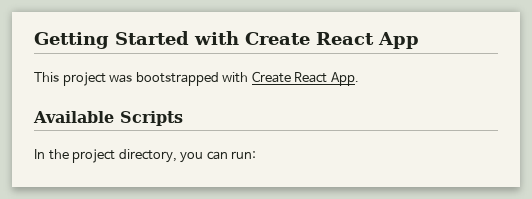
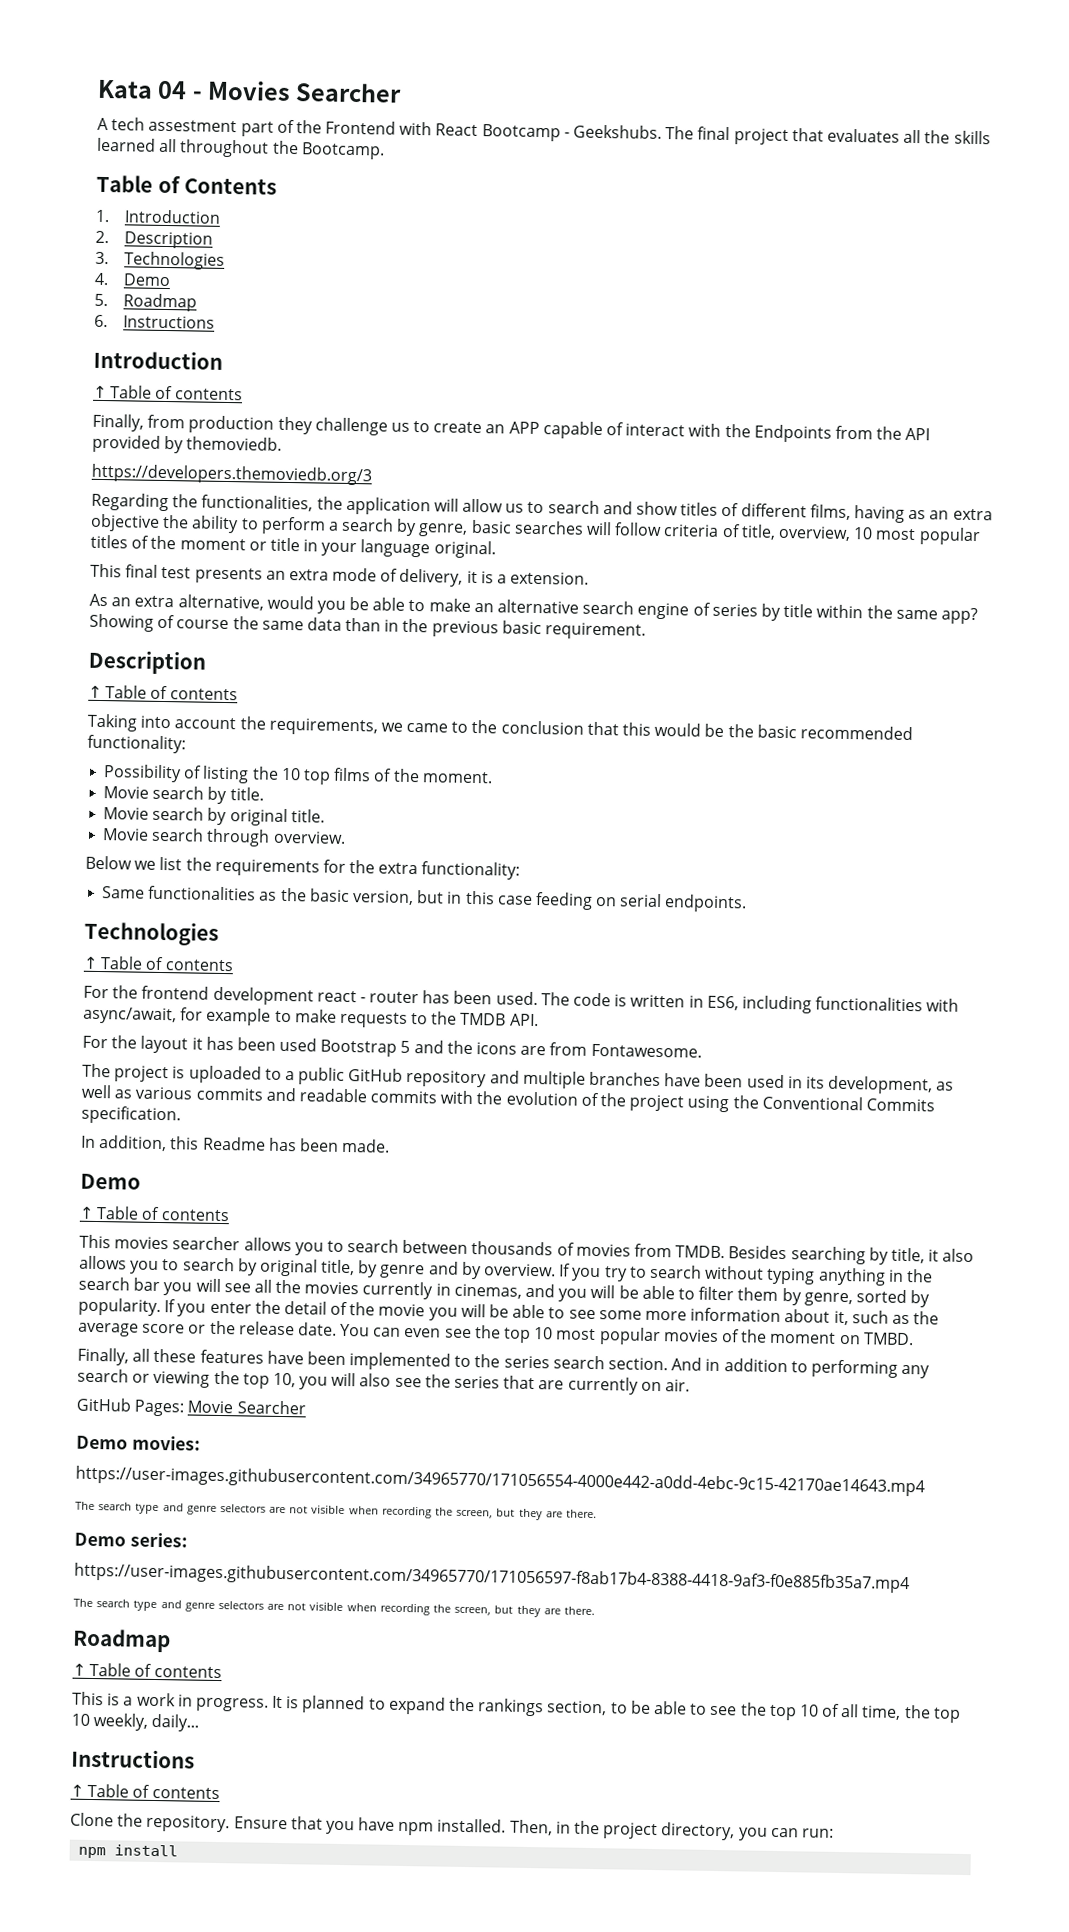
- Getting Started with Create React App
- This project was bootstrapped with Create React App.
- Available Scripts
- In the project directory, you can run:
+ Kata 04 - Movies Searcher
+ A tech assestment part of the Frontend with React Bootcamp - Geekshubs. The final project that evaluates all the skills learned all throughout the Bootcamp.
+ Table of Contents
+ 1. Introduction
+ 2. Description
+ 3. Technologies
+ 4. Demo
+ 5. Roadmap
+ 6. Instructions
+ Introduction
+ ↑ Table of contents
+ Finally, from production they challenge us to create an APP capable of interact with the Endpoints from the API provided by themoviedb.
+ https://developers.themoviedb.org/3
+ Regarding the functionalities, the application will allow us to search and show titles of different films, having as an extra objective the ability to perform a search by genre, basic searches will follow criteria of title, overview, 10 most popular titles of the moment or title in your language original.
+ This final test presents an extra mode of delivery, it is a extension.
+ As an extra alternative, would you be able to make an alternative search engine of series by title within the same app? Showing of course the same data than in the previous basic requirement.
+ Description
+ ↑ Table of contents
+ Taking into account the requirements, we came to the conclusion that this would be the basic recommended functionality:
+ Possibility of listing the 10 top films of the moment.
+ Movie search by title.
+ Movie search by original title.
+ Movie search through overview.
+ Below we list the requirements for the extra functionality:
+ Same functionalities as the basic version, but in this case feeding on serial endpoints.
+ Technologies
+ ↑ Table of contents
+ For the frontend development react - router has been used. The code is written in ES6, including functionalities with async/await, for example to make requests to the TMDB API.
+ For the layout it has been used Bootstrap 5 and the icons are from Fontawesome.
+ The project is uploaded to a public GitHub repository and multiple branches have been used in its development, as well as various commits and readable commits with the evolution of the project using the Conventional Commits specification.
+ In addition, this Readme has been made.
+ Demo
+ ↑ Table of contents
+ This movies searcher allows you to search between thousands of movies from TMDB. Besides searching by title, it also allows you to search by original title, by genre and by overview. If you try to search without typing anything in the search bar you will see all the movies currently in cinemas, and you will be able to filter them by genre, sorted by popularity. If you enter the detail of the movie you will be able to see some more information about it, such as the average score or the release date. You can even see the top 10 most popular movies of the moment on TMBD.
+ Finally, all these features have been implemented to the series search section. And in addition to performing any search or viewing the top 10, you will also see the series that are currently on air.
+ GitHub Pages: Movie Searcher
+ Demo movies:
+ https://user-images.githubusercontent.com/34965770/171056554-4000e442-a0dd-4ebc-9c15-42170ae14643.mp4
+ The search type and genre selectors are not visible when recording the screen, but they are there.
+ Demo series:
+ https://user-images.githubusercontent.com/34965770/171056597-f8ab17b4-8388-4418-9af3-f0e885fb35a7.mp4
+ The search type and genre selectors are not visible when recording the screen, but they are there.
+ Roadmap
+ ↑ Table of contents
+ This is a work in progress. It is planned to expand the rankings section, to be able to see the top 10 of all time, the top 10 weekly, daily...
+ Instructions
+ ↑ Table of contents
+ Clone the repository. Ensure that you have npm installed. Then, in the project directory, you can run:
+ npm install

